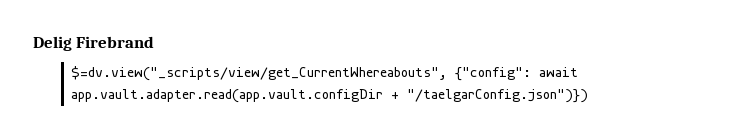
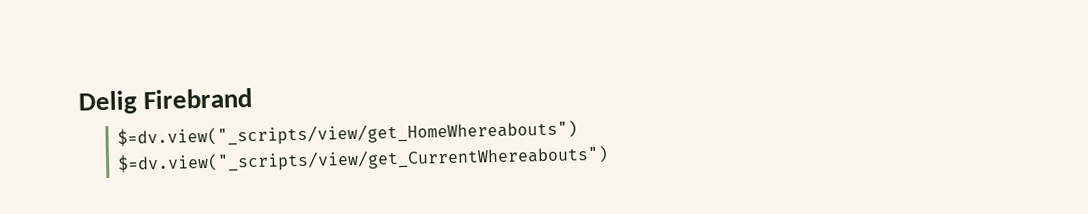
- $=dv.view("_scripts/view/get_CurrentWhereabouts", {"config": await app.vault.adapter.read(app.vault.configDir + "/taelgarConfig.json")})
+ $=dv.view("_scripts/view/get_HomeWhereabouts") $=dv.view("_scripts/view/get_CurrentWhereabouts")

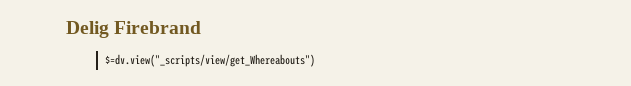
- $=dv.view("_scripts/view/get_HomeWhereabouts") $=dv.view("_scripts/view/get_CurrentWhereabouts")
+ $=dv.view("_scripts/view/get_Whereabouts")

